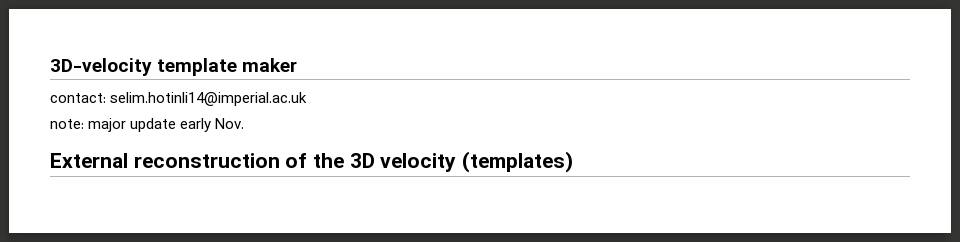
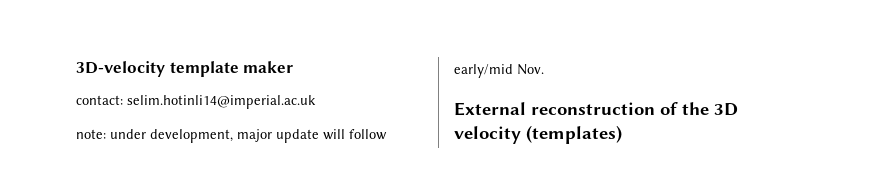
- note: major update early Nov.
+ note: under development, major update will follow early/mid Nov.

